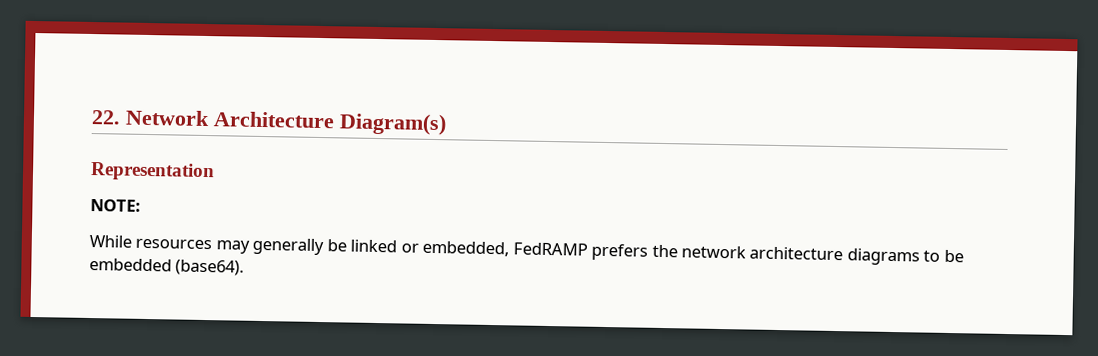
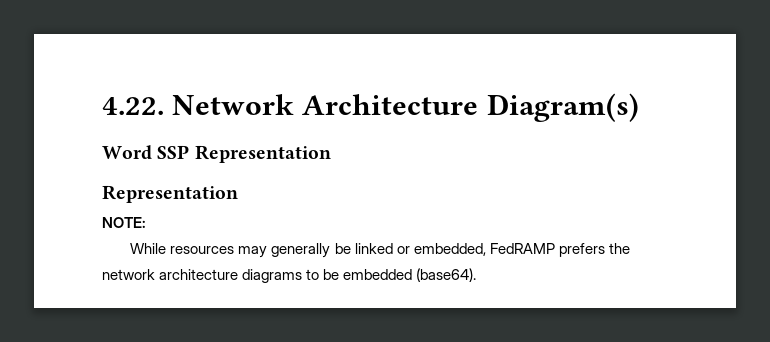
- 22. Network Architecture Diagram(s)
+ 4.22. Network Architecture Diagram(s)
+ Word SSP Representation

